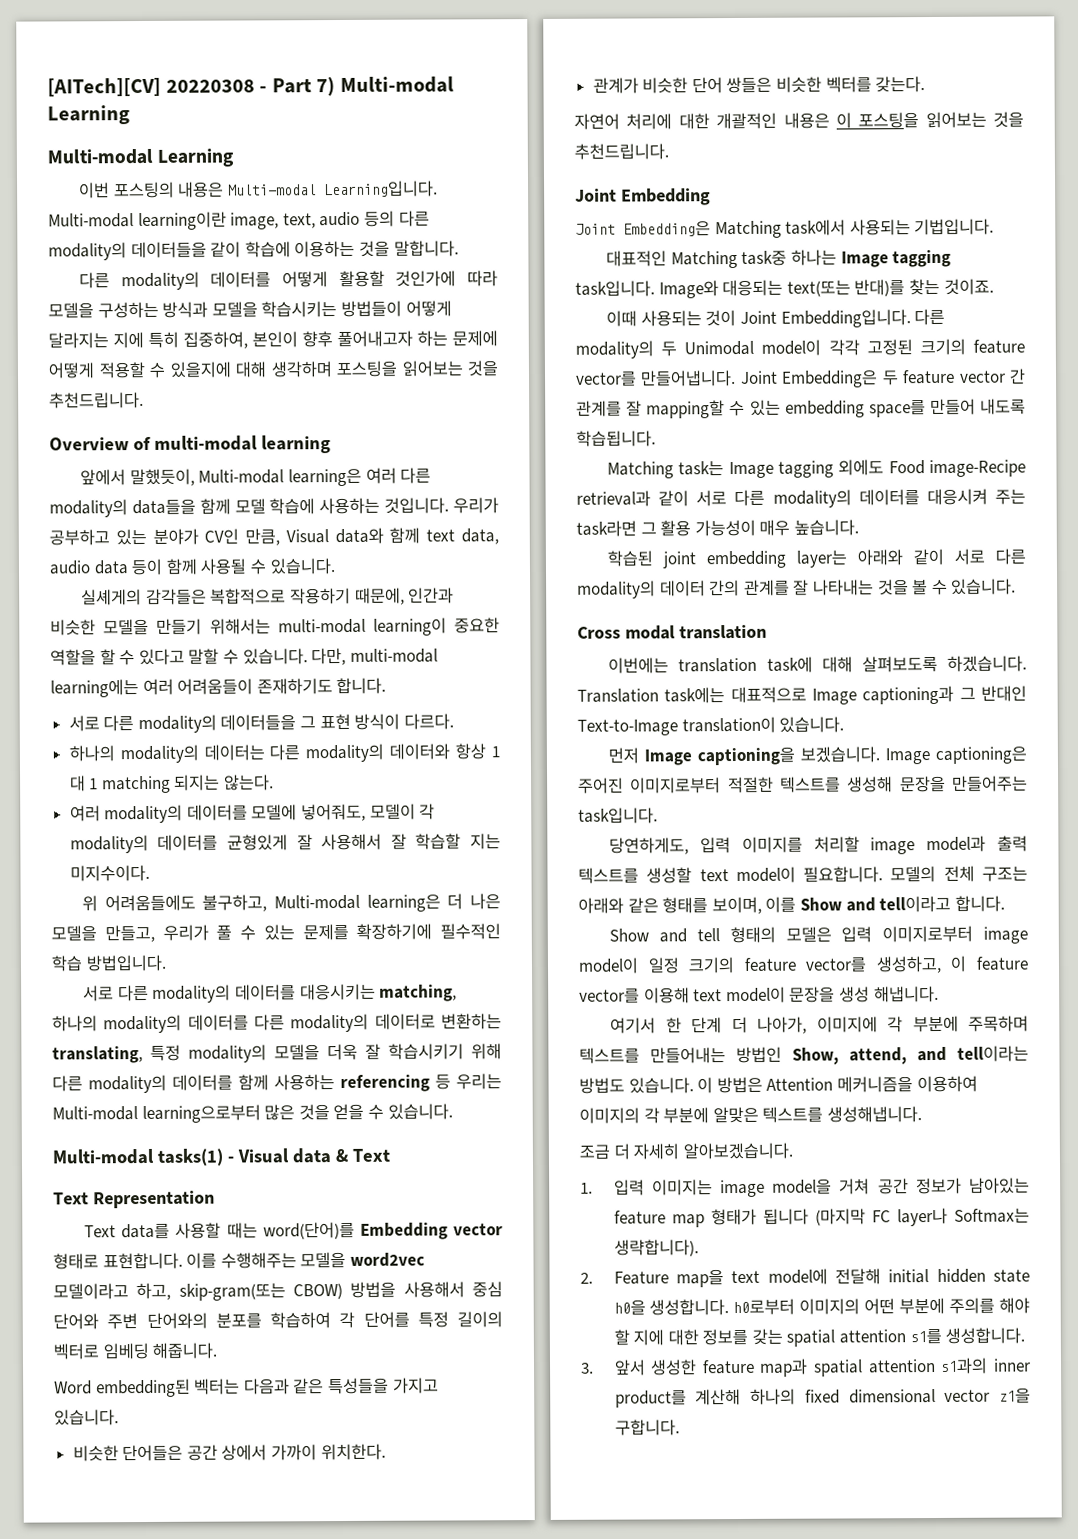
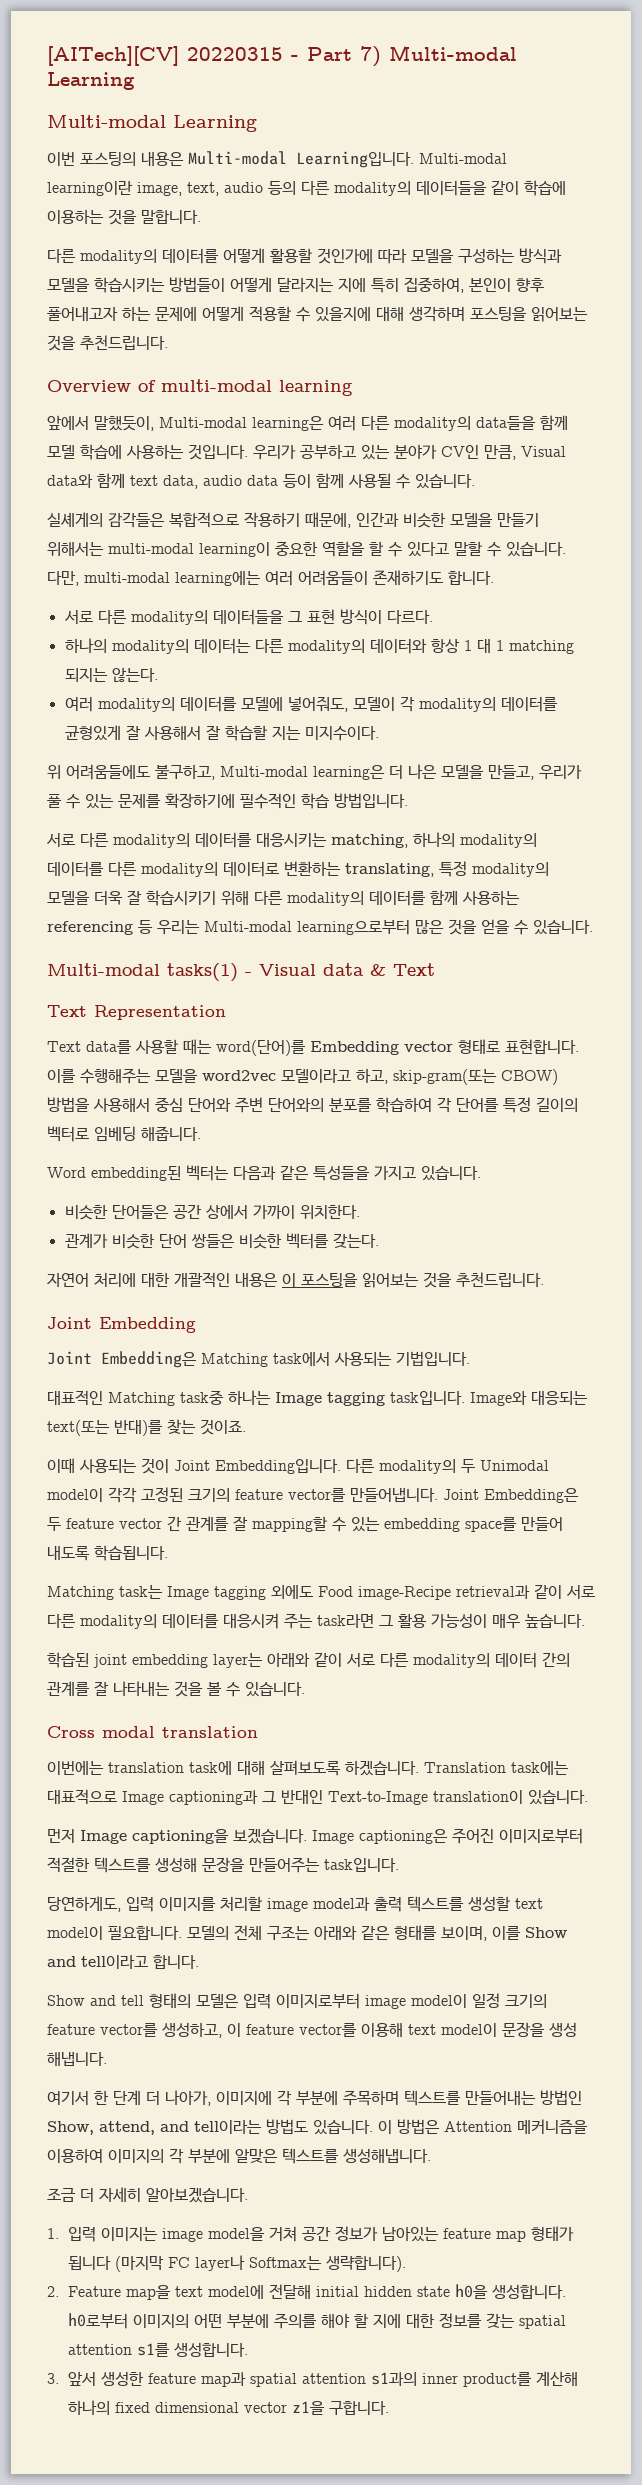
- [AITech][CV] 20220308 - Part 7) Multi-modal Learning
+ [AITech][CV] 20220315 - Part 7) Multi-modal Learning

